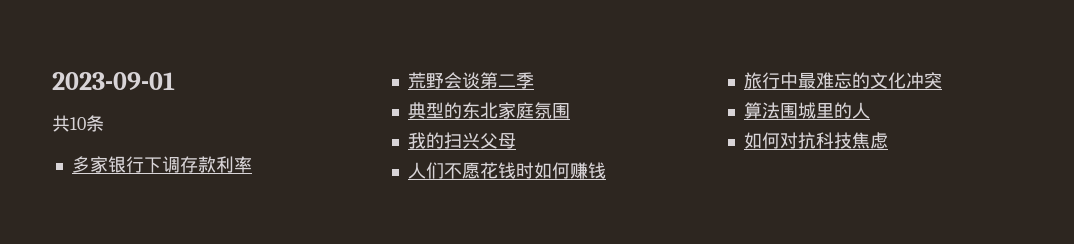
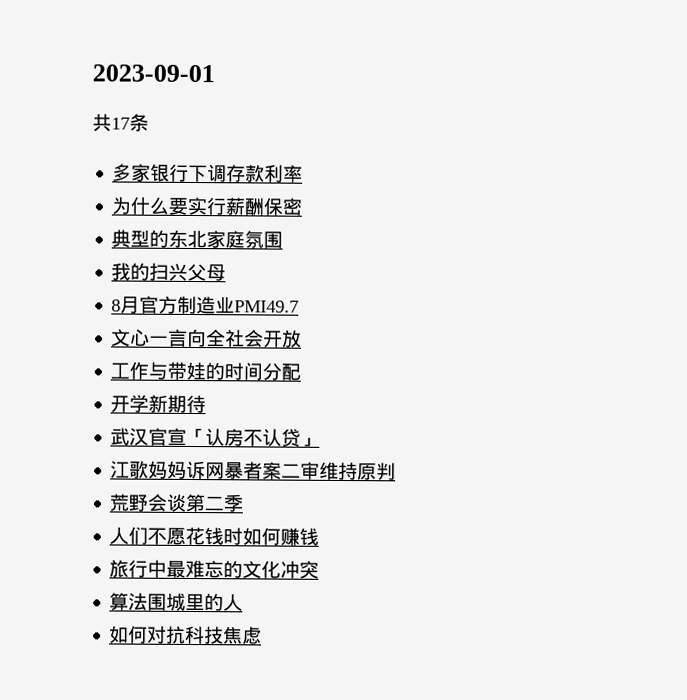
- 共10条
+ 共17条
- 荒野会谈第二季
+ 为什么要实行薪酬保密
+ 8月官方制造业PMI49.7
+ 文心一言向全社会开放
+ 工作与带娃的时间分配
+ 开学新期待
+ 武汉官宣「认房不认贷」
+ 江歌妈妈诉网暴者案二审维持原判
+ 荒野会谈第二季

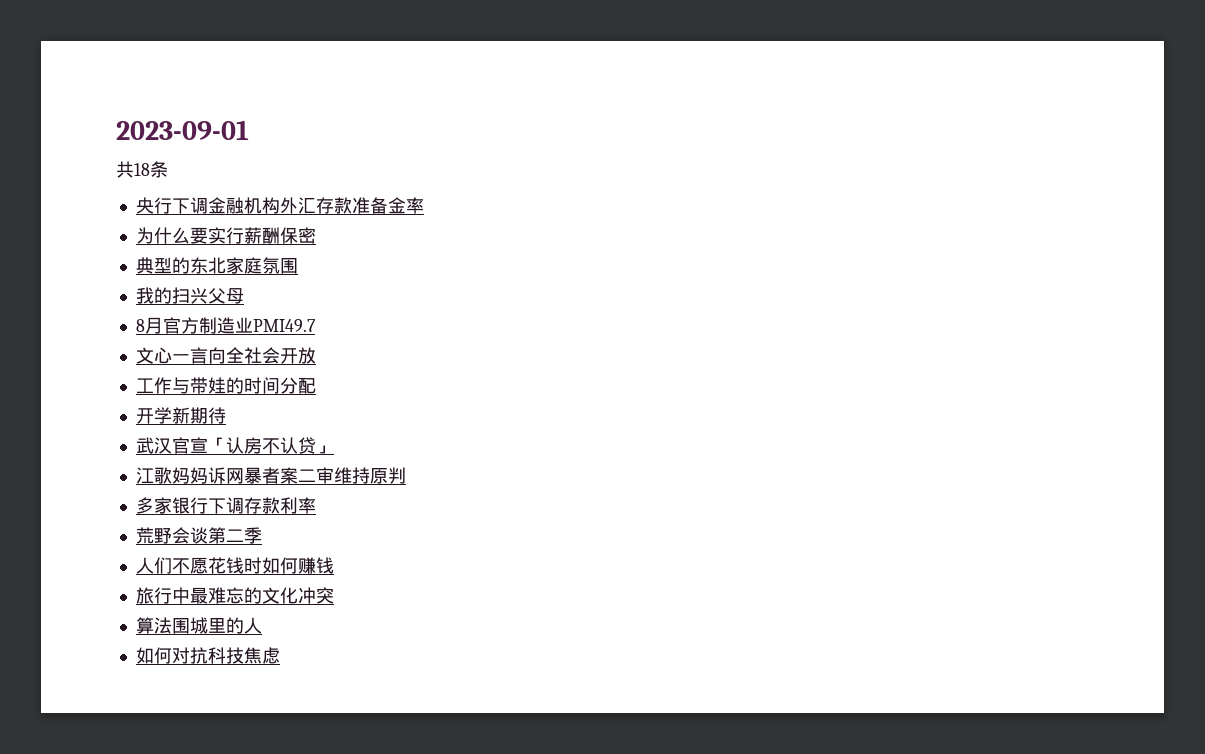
- 共17条
+ 共18条
- 多家银行下调存款利率
+ 央行下调金融机构外汇存款准备金率
+ 多家银行下调存款利率

